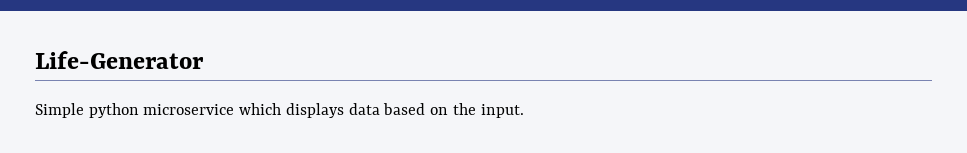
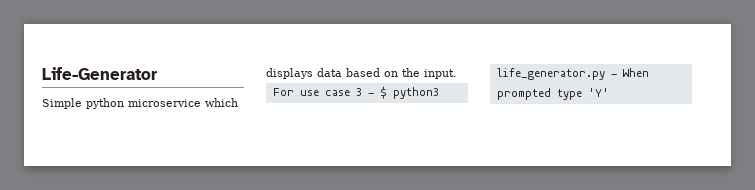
+ For use case 3 - $ python3 life_generator.py - When prompted type 'Y'

